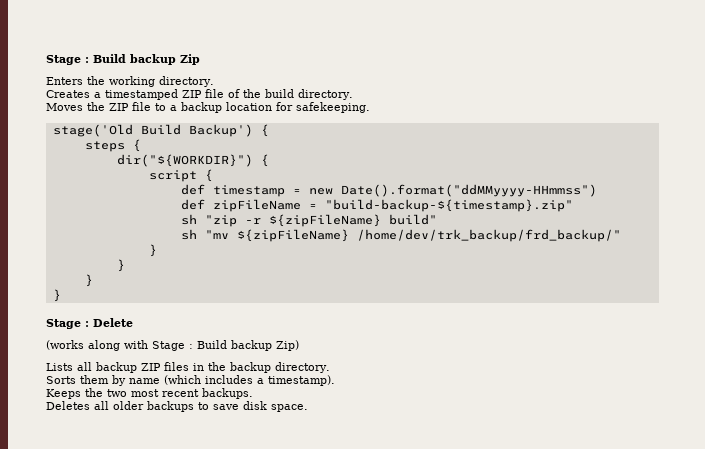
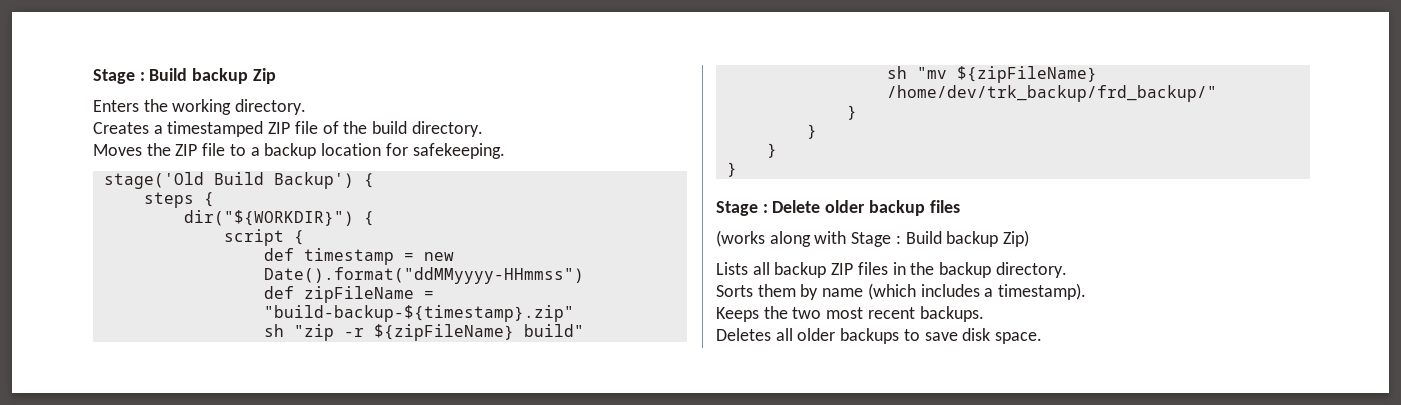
- Stage : Delete
+ Stage : Delete older backup files

